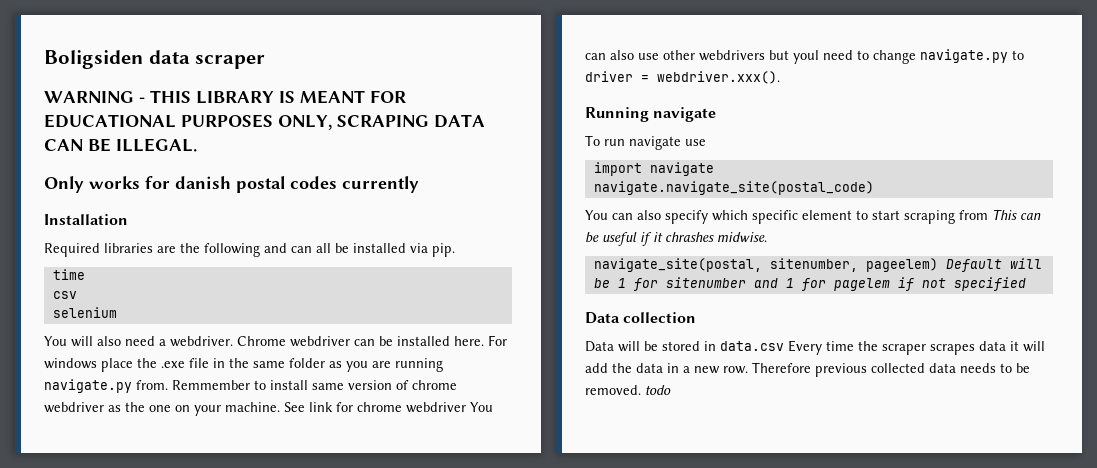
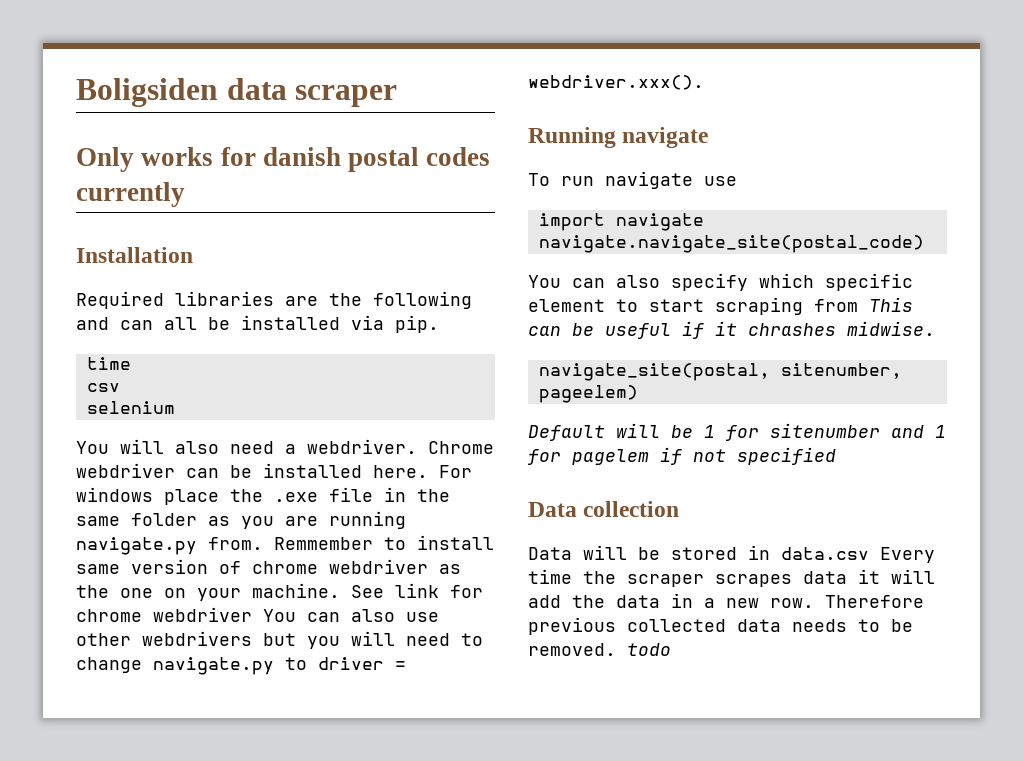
- WARNING - THIS LIBRARY IS MEANT FOR EDUCATIONAL PURPOSES ONLY, SCRAPING DATA CAN BE ILLEGAL.
- See link for chrome webdriver You can also use other webdrivers but youl need to change navigate.py to driver = webdriver.xxx().
+ See link for chrome webdriver You can also use other webdrivers but you will need to change navigate.py to driver = webdriver.xxx().
- navigate_site(postal, sitenumber, pageelem) Default will be 1 for sitenumber and 1 for pagelem if not specified
+ navigate_site(postal, sitenumber, pageelem)
+ Default will be 1 for sitenumber and 1 for pagelem if not specified

